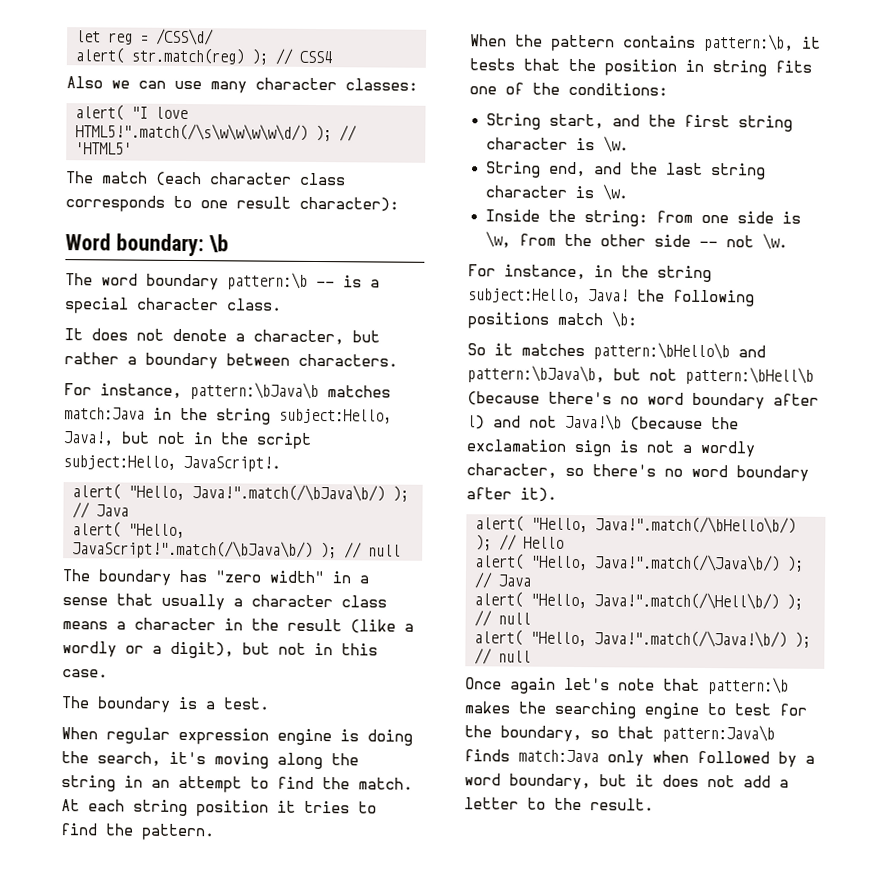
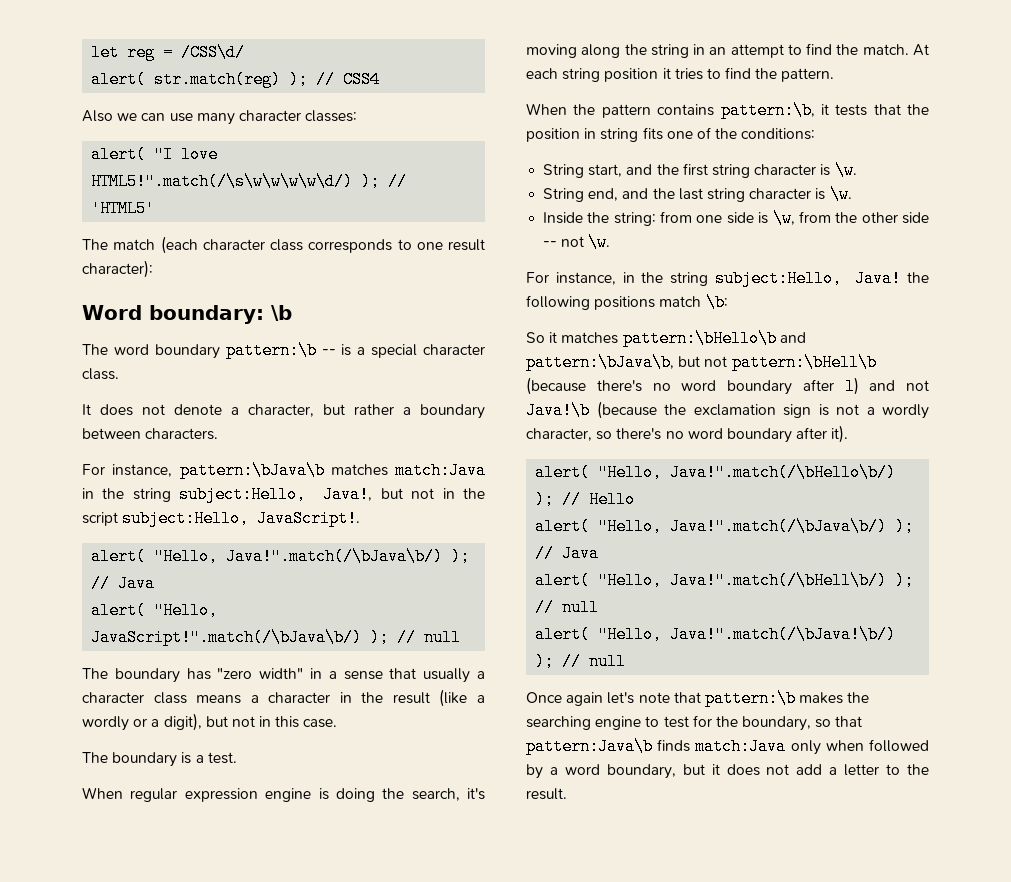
  alert( "Hello, Java!".match(/\bHello\b/) ); // Hello
- alert( "Hello, Java!".match(/\Java\b/) ); // Java
- alert( "Hello, Java!".match(/\Hell\b/) ); // null
+ alert( "Hello, Java!".match(/\bJava\b/) ); // Java
+ alert( "Hello, Java!".match(/\bHell\b/) ); // null
- alert( "Hello, Java!".match(/\Java!\b/) ); // null
+ alert( "Hello, Java!".match(/\bJava!\b/) ); // null

